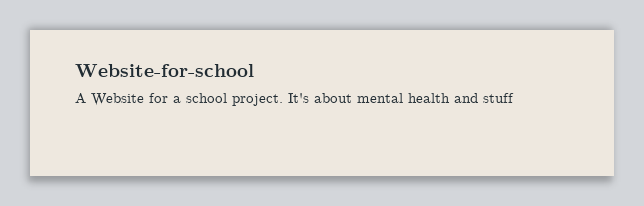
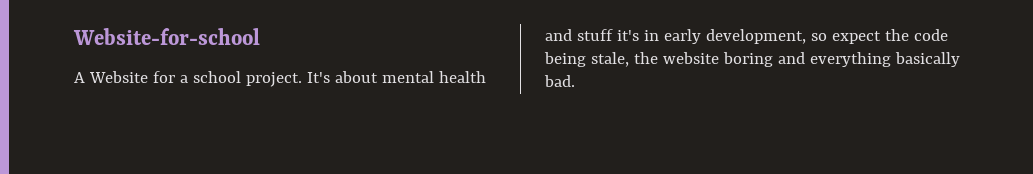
- It's about mental health and stuff
+ It's about mental health and stuff it's in early development, so expect the code being stale, the website boring and everything basically bad.

